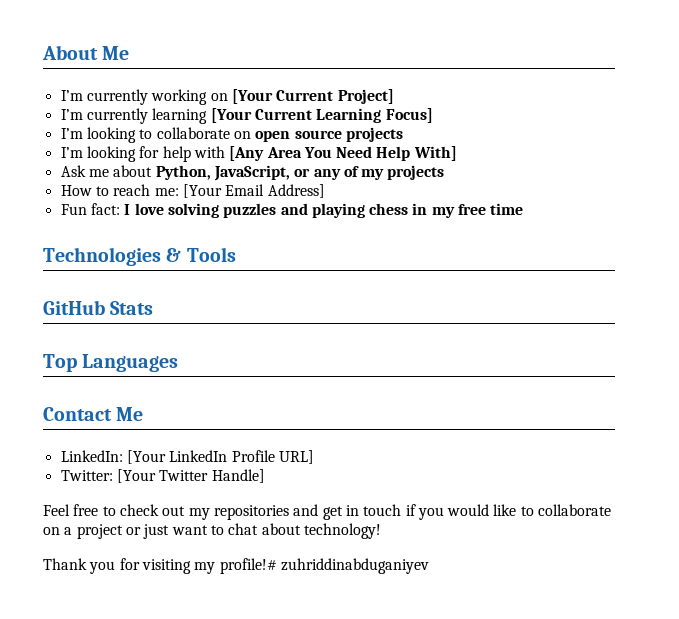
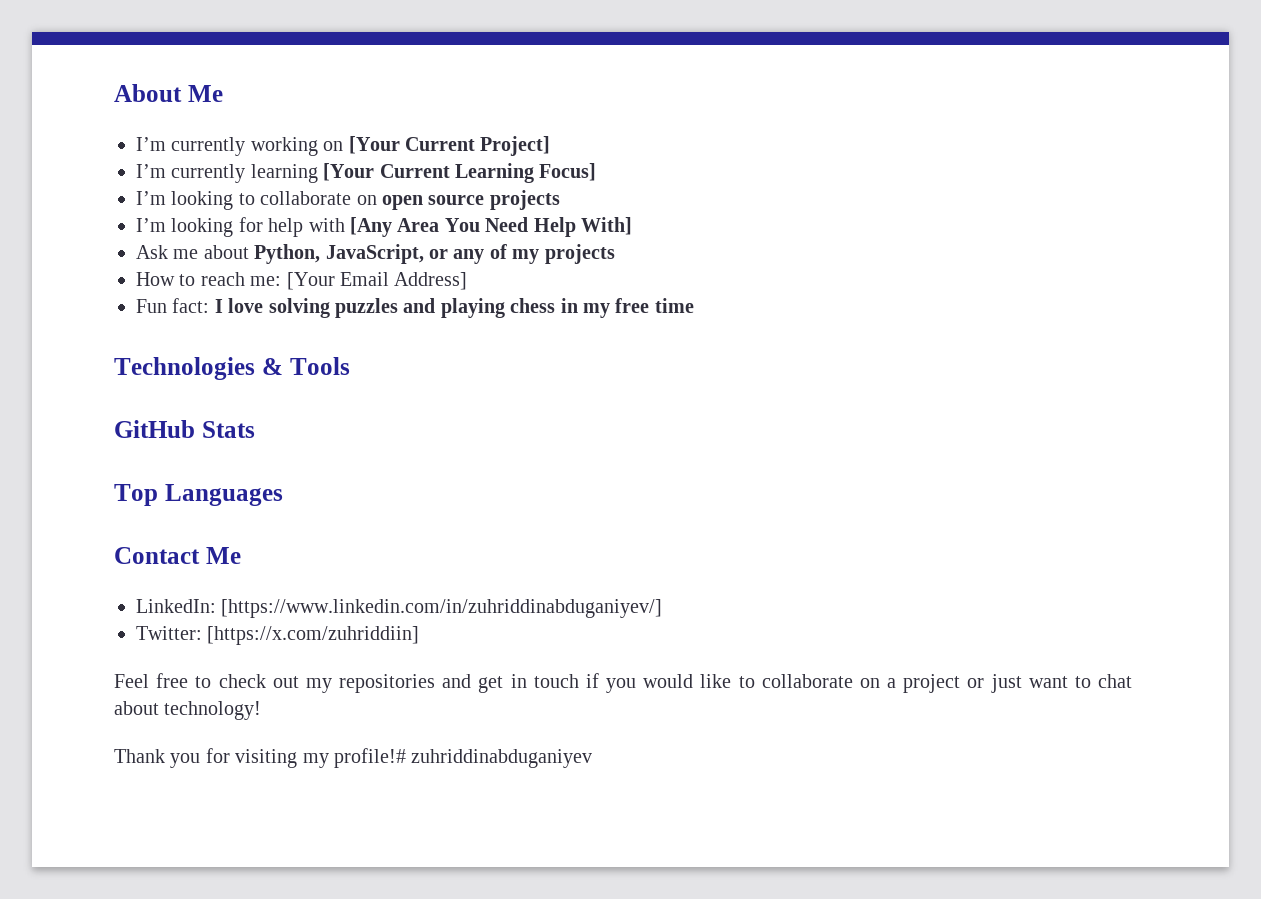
- LinkedIn: [Your LinkedIn Profile URL]
- Twitter: [Your Twitter Handle]
+ LinkedIn: [https://www.linkedin.com/in/zuhriddinabduganiyev/]
+ Twitter: [https://x.com/zuhriddiin]

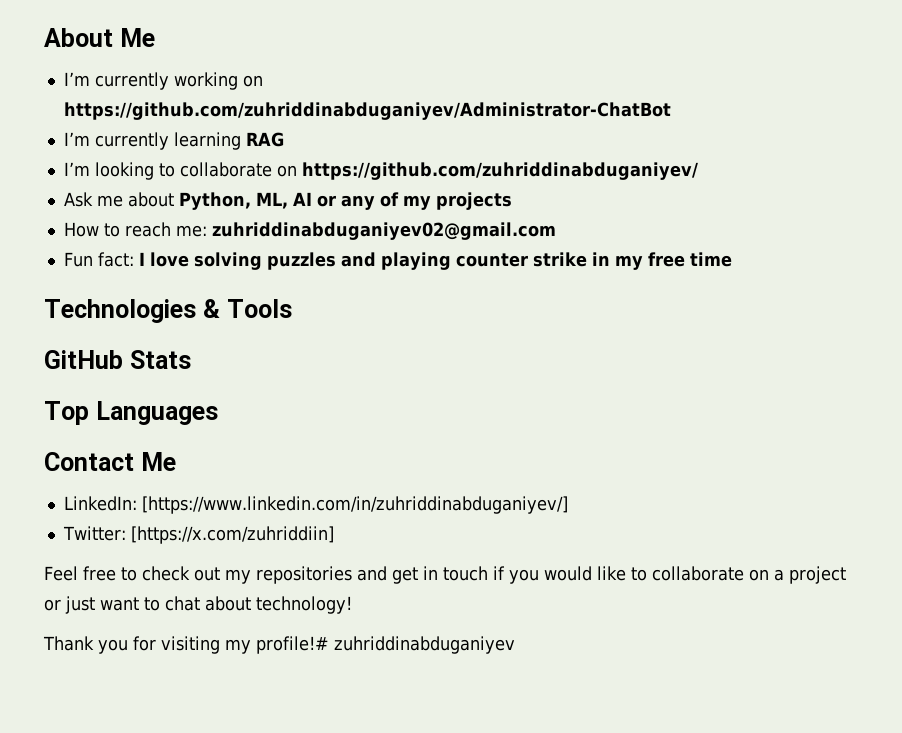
- I’m currently working on [Your Current Project]
+ I’m currently working on https://github.com/zuhriddinabduganiyev/Administrator-ChatBot
- I’m currently learning [Your Current Learning Focus]
+ I’m currently learning RAG
- I’m looking to collaborate on open source projects
- I’m looking for help with [Any Area You Need Help With]
+ I’m looking to collaborate on https://github.com/zuhriddinabduganiyev/
- Ask me about Python, JavaScript, or any of my projects
+ Ask me about Python, ML, AI or any of my projects
- How to reach me: [Your Email Address]
+ How to reach me: zuhriddinabduganiyev02@gmail.com
- Fun fact: I love solving puzzles and playing chess in my free time
+ Fun fact: I love solving puzzles and playing counter strike in my free time

